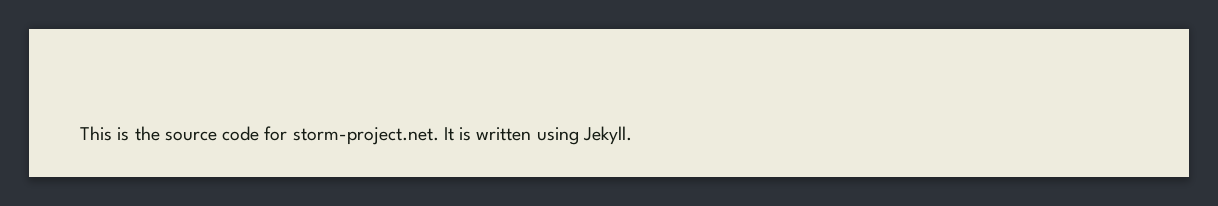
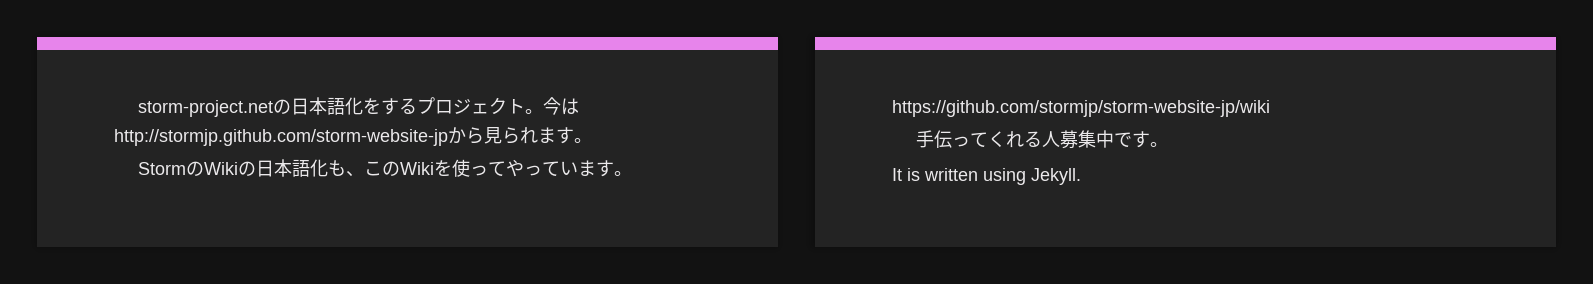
- This is the source code for storm-project.net. It is written using Jekyll.
+ storm-project.netの日本語化をするプロジェクト。今はhttp://stormjp.github.com/storm-website-jpから見られます。
+ StormのWikiの日本語化も、このWikiを使ってやっています。https://github.com/stormjp/storm-website-jp/wiki
+ 手伝ってくれる人募集中です。
+ It is written using Jekyll.

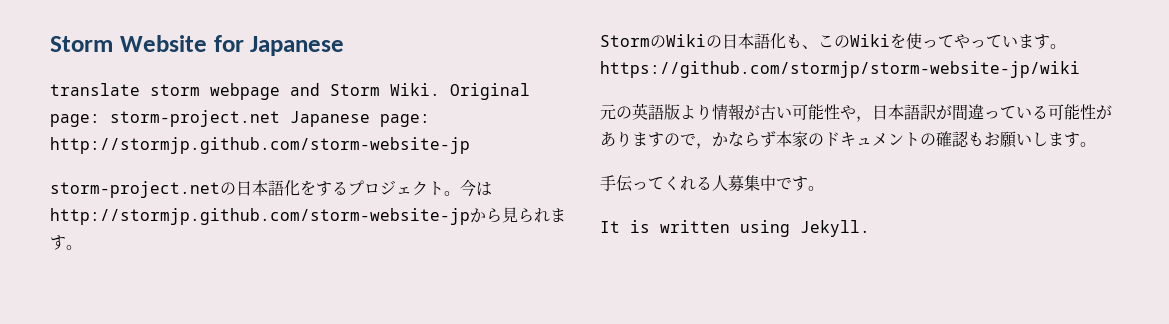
+ Storm Website for Japanese
+ translate storm webpage and Storm Wiki. Original page: storm-project.net Japanese page: http://stormjp.github.com/storm-website-jp
+ 元の英語版より情報が古い可能性や，日本語訳が間違っている可能性がありますので，かならず本家のドキュメントの確認もお願いします。

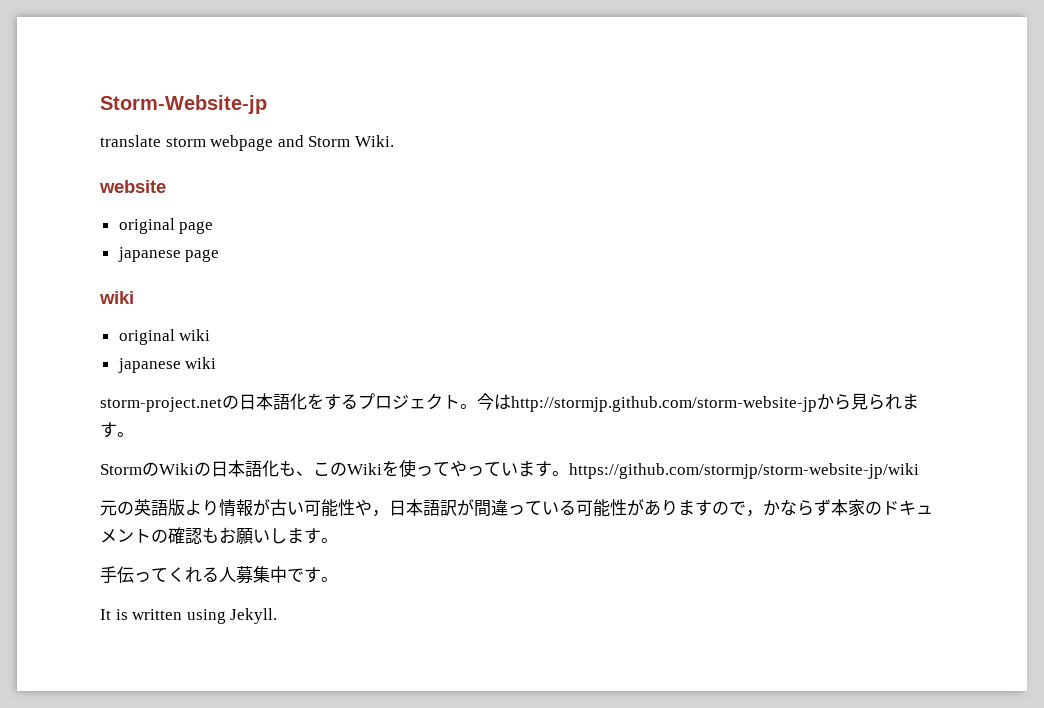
- Storm Website for Japanese
+ Storm-Website-jp
- translate storm webpage and Storm Wiki. Original page: storm-project.net Japanese page: http://stormjp.github.com/storm-website-jp
+ translate storm webpage and Storm Wiki.
+ website
+ original page
+ japanese page
+ wiki
+ original wiki
+ japanese wiki

